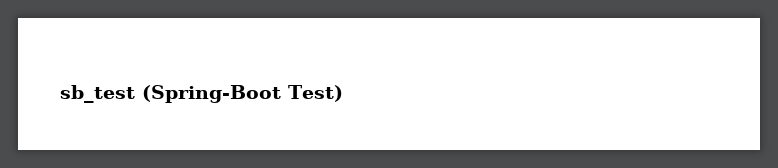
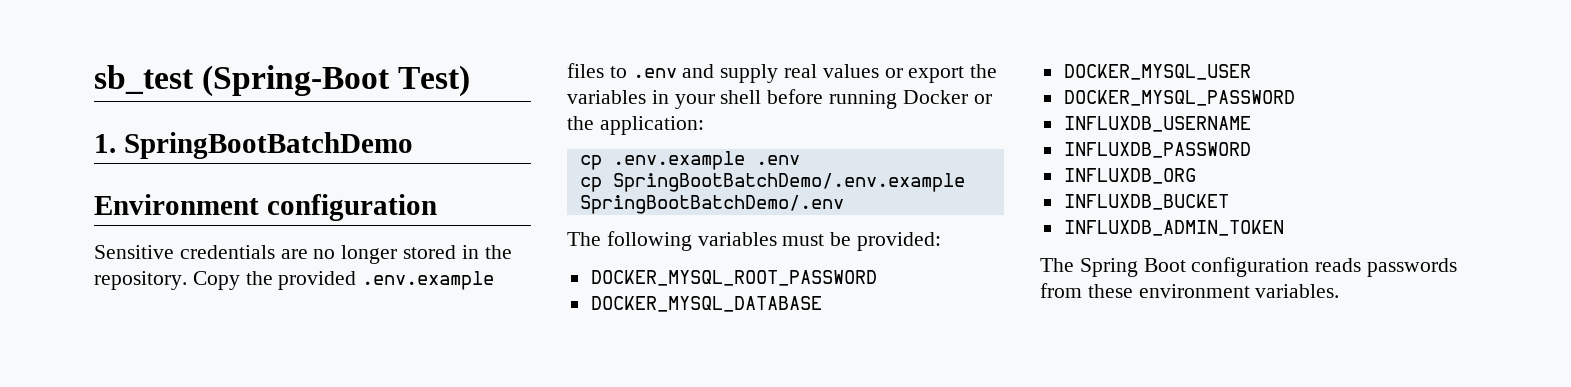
+ 1. SpringBootBatchDemo
+ Environment configuration
+ Sensitive credentials are no longer stored in the repository. Copy the provided .env.example files to .env and supply real values or export the variables in your shell before running Docker or the application:
+ cp .env.example .env
+ cp SpringBootBatchDemo/.env.example SpringBootBatchDemo/.env
+ The following variables must be provided:
+ DOCKER_MYSQL_ROOT_PASSWORD
+ DOCKER_MYSQL_DATABASE
+ DOCKER_MYSQL_USER
+ DOCKER_MYSQL_PASSWORD
+ INFLUXDB_USERNAME
+ INFLUXDB_PASSWORD
+ INFLUXDB_ORG
+ INFLUXDB_BUCKET
+ INFLUXDB_ADMIN_TOKEN
+ The Spring Boot configuration reads passwords from these environment variables.

